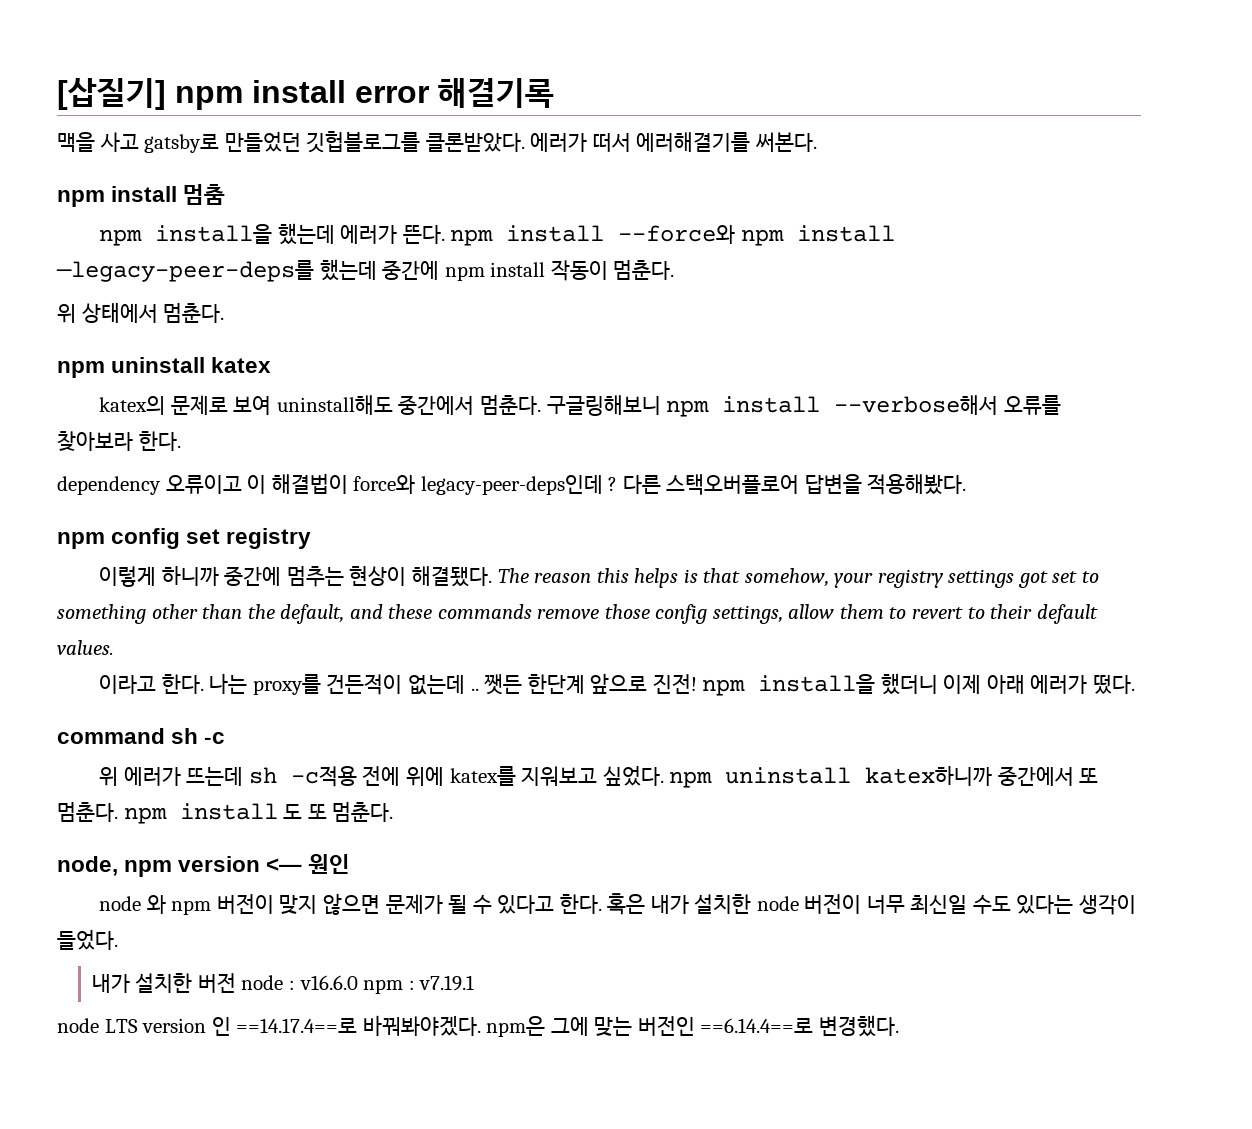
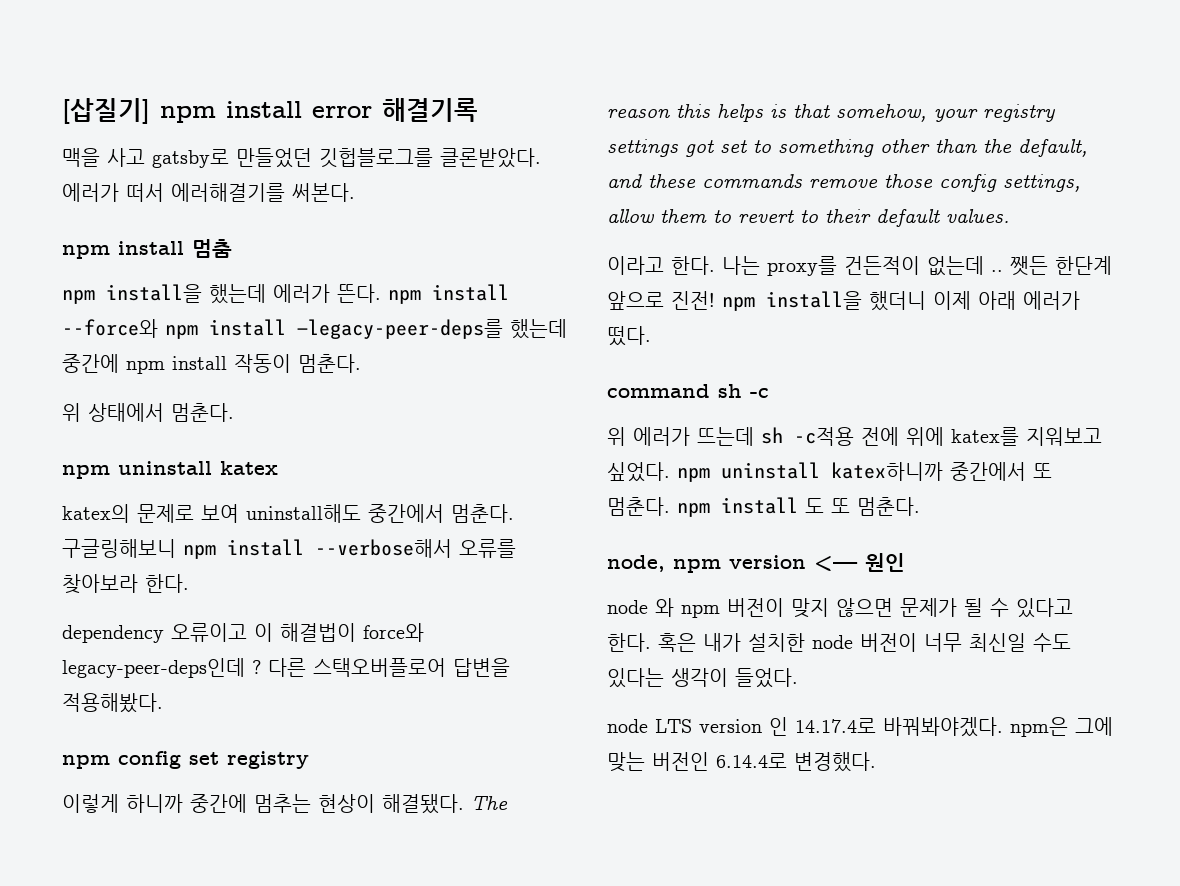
- 내가 설치한 버전 node : v16.6.0 npm : v7.19.1
- node LTS version 인 ==14.17.4==로 바꿔봐야겠다. npm은 그에 맞는 버전인 ==6.14.4==로 변경했다.
+ node LTS version 인 14.17.4로 바꿔봐야겠다. npm은 그에 맞는 버전인 6.14.4로 변경했다.

